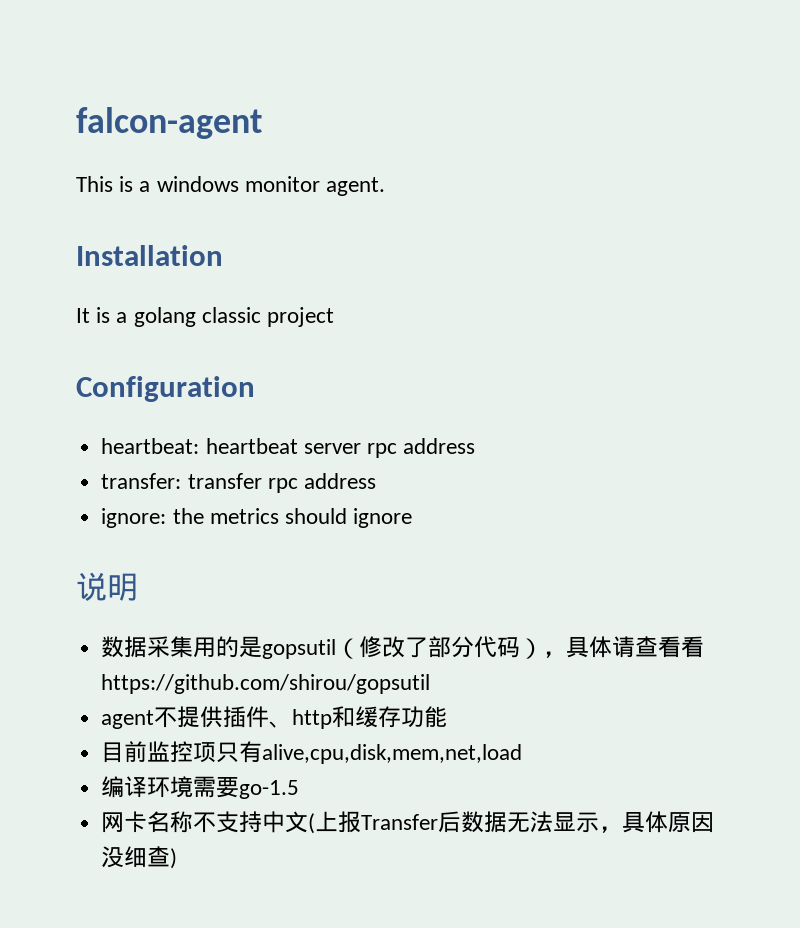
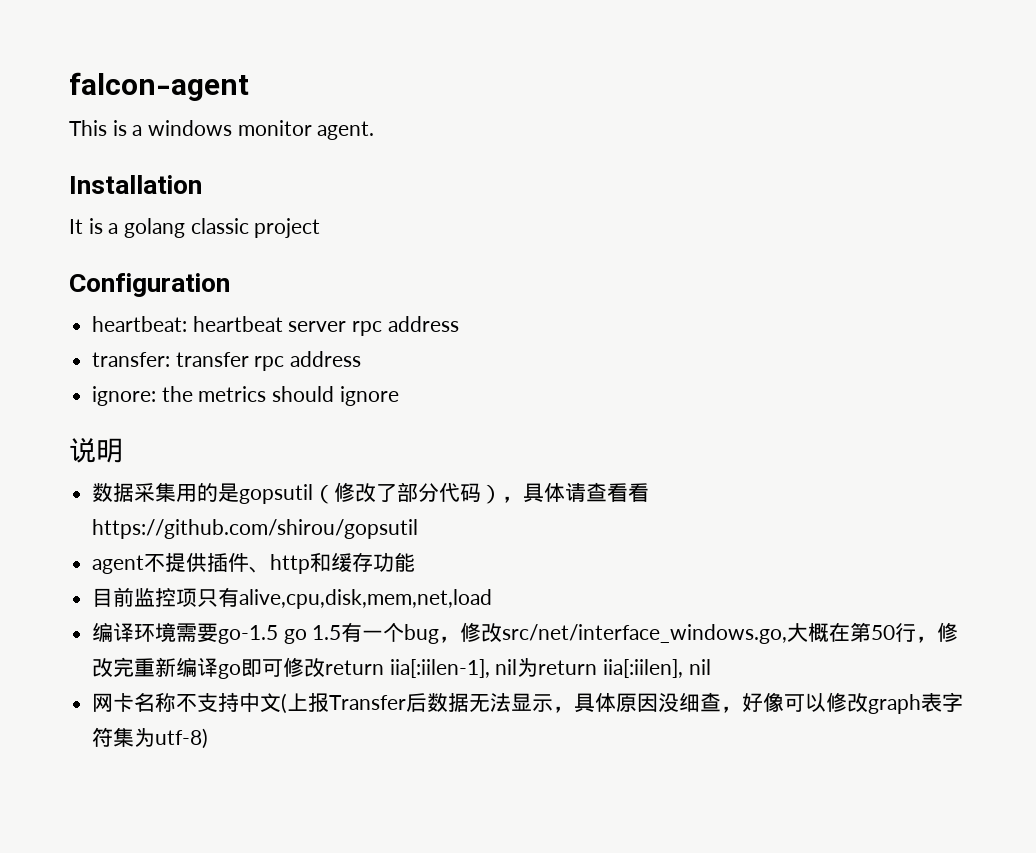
- 编译环境需要go-1.5
+ 编译环境需要go-1.5 go 1.5有一个bug，修改src/net/interface_windows.go,大概在第50行，修改完重新编译go即可修改return iia[:iilen-1], nil为return iia[:iilen], nil
- 网卡名称不支持中文(上报Transfer后数据无法显示，具体原因没细查)
+ 网卡名称不支持中文(上报Transfer后数据无法显示，具体原因没细查，好像可以修改graph表字符集为utf-8)

